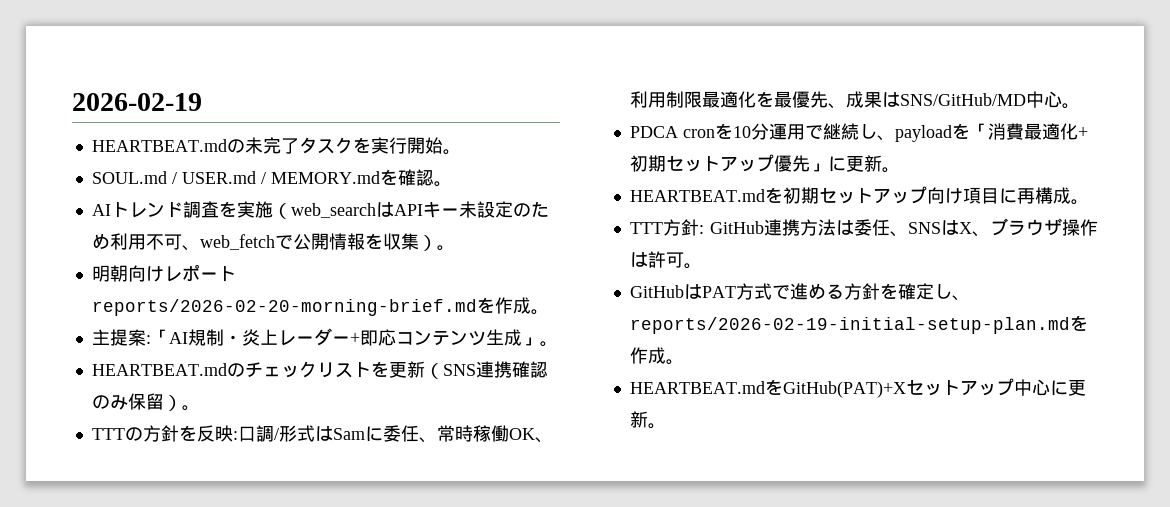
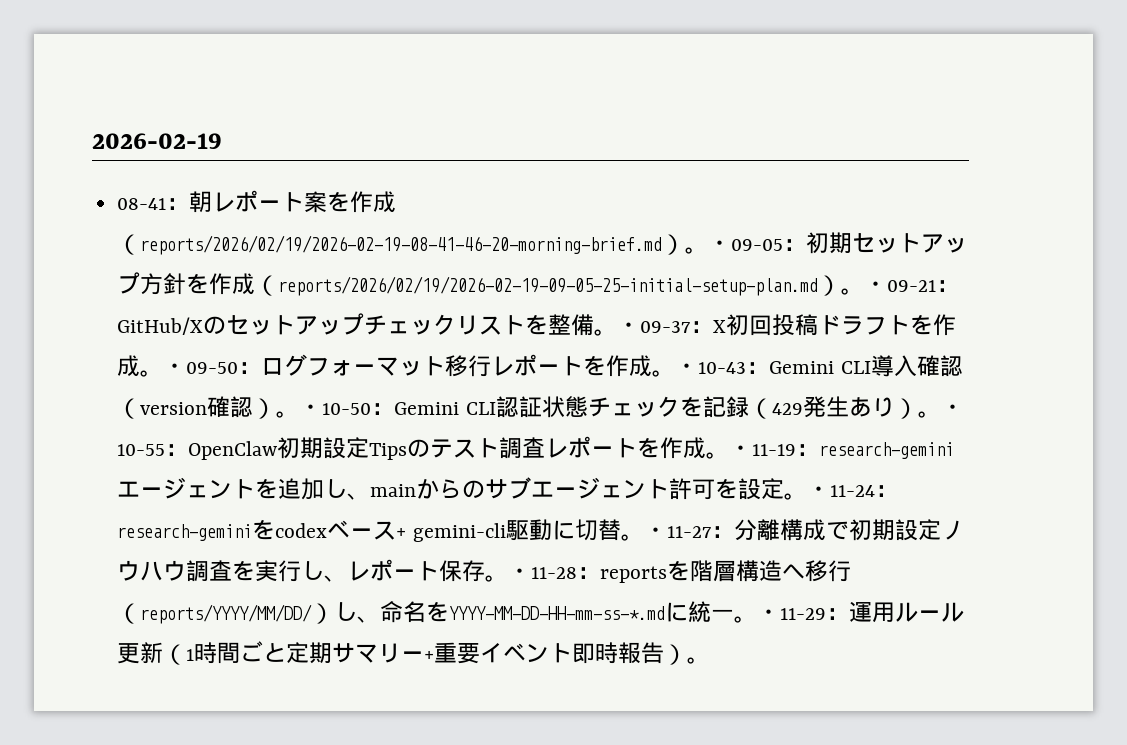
- HEARTBEAT.mdの未完了タスクを実行開始。
- SOUL.md / USER.md / MEMORY.mdを確認。
- AIトレンド調査を実施（web_searchはAPIキー未設定のため利用不可、web_fetchで公開情報を収集）。
- 明朝向けレポートreports/2026-02-20-morning-brief.mdを作成。
- 主提案:「AI規制・炎上レーダー+即応コンテンツ生成」。
- HEARTBEAT.mdのチェックリストを更新（SNS連携確認のみ保留）。
- TTTの方針を反映:口調/形式はSamに委任、常時稼働OK、利用制限最適化を最優先、成果はSNS/GitHub/MD中心。
- PDCA cronを10分運用で継続し、payloadを「消費最適化+初期セットアップ優先」に更新。
- HEARTBEAT.mdを初期セットアップ向け項目に再構成。
- TTT方針: GitHub連携方法は委任、SNSはX、ブラウザ操作は許可。
- GitHubはPAT方式で進める方針を確定し、reports/2026-02-19-initial-setup-plan.mdを作成。
- HEARTBEAT.mdをGitHub(PAT)+Xセットアップ中心に更新。
+ 08-41：朝レポート案を作成（reports/2026/02/19/2026-02-19-08-41-46-20-morning-brief.md）。・09-05：初期セットアップ方針を作成（reports/2026/02/19/2026-02-19-09-05-25-initial-setup-plan.md）。・09-21：GitHub/Xのセットアップチェックリストを整備。・09-37：X初回投稿ドラフトを作成。・09-50：ログフォーマット移行レポートを作成。・10-43：Gemini CLI導入確認（version確認）。・10-50：Gemini CLI認証状態チェックを記録（429発生あり）。・10-55：OpenClaw初期設定Tipsのテスト調査レポートを作成。・11-19：research-geminiエージェントを追加し、mainからのサブエージェント許可を設定。・11-24：research-geminiをcodexベース+ gemini-cli駆動に切替。・11-27：分離構成で初期設定ノウハウ調査を実行し、レポート保存。・11-28：reportsを階層構造へ移行（reports/YYYY/MM/DD/）し、命名をYYYY-MM-DD-HH-mm-ss-*.mdに統一。・11-29：運用ルール更新（1時間ごと定期サマリー+重要イベント即時報告）。

